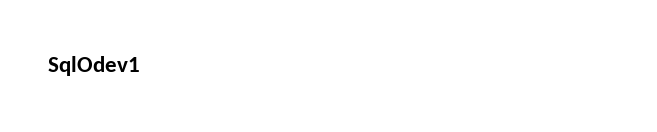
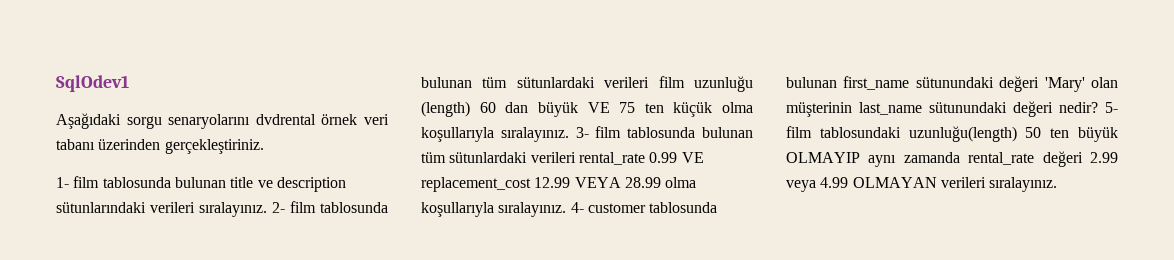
+ Aşağıdaki sorgu senaryolarını dvdrental örnek veri tabanı üzerinden gerçekleştiriniz.
+ 1- film tablosunda bulunan title ve description sütunlarındaki verileri sıralayınız. 2- film tablosunda bulunan tüm sütunlardaki verileri film uzunluğu (length) 60 dan büyük VE 75 ten küçük olma koşullarıyla sıralayınız. 3- film tablosunda bulunan tüm sütunlardaki verileri rental_rate 0.99 VE replacement_cost 12.99 VEYA 28.99 olma koşullarıyla sıralayınız. 4- customer tablosunda bulunan first_name sütunundaki değeri 'Mary' olan müşterinin last_name sütunundaki değeri nedir? 5- film tablosundaki uzunluğu(length) 50 ten büyük OLMAYIP aynı zamanda rental_rate değeri 2.99 veya 4.99 OLMAYAN verileri sıralayınız.

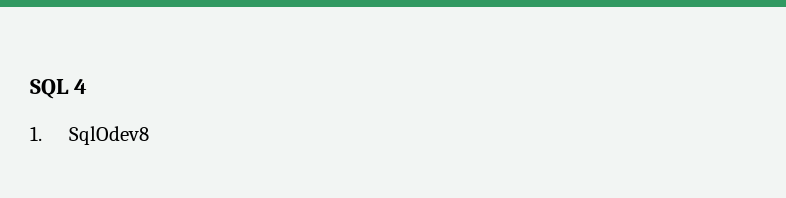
- SqlOdev1
- Aşağıdaki sorgu senaryolarını dvdrental örnek veri tabanı üzerinden gerçekleştiriniz.
- 1- film tablosunda bulunan title ve description sütunlarındaki verileri sıralayınız. 2- film tablosunda bulunan tüm sütunlardaki verileri film uzunluğu (length) 60 dan büyük VE 75 ten küçük olma koşullarıyla sıralayınız. 3- film tablosunda bulunan tüm sütunlardaki verileri rental_rate 0.99 VE replacement_cost 12.99 VEYA 28.99 olma koşullarıyla sıralayınız. 4- customer tablosunda bulunan first_name sütunundaki değeri 'Mary' olan müşterinin last_name sütunundaki değeri nedir? 5- film tablosundaki uzunluğu(length) 50 ten büyük OLMAYIP aynı zamanda rental_rate değeri 2.99 veya 4.99 OLMAYAN verileri sıralayınız.
+ SQL 4
+ 1. SqlOdev8

